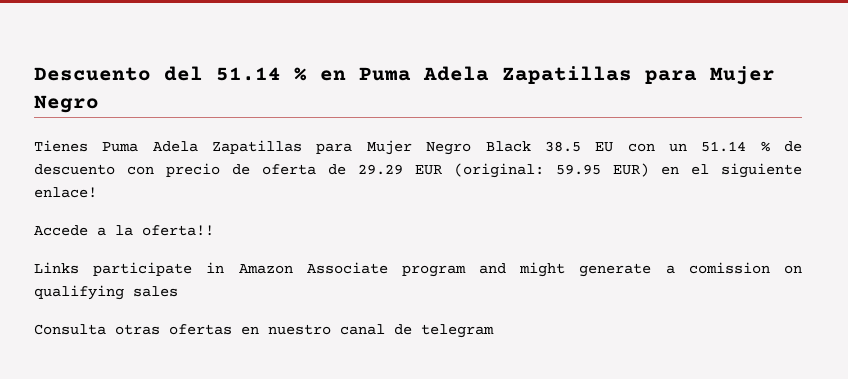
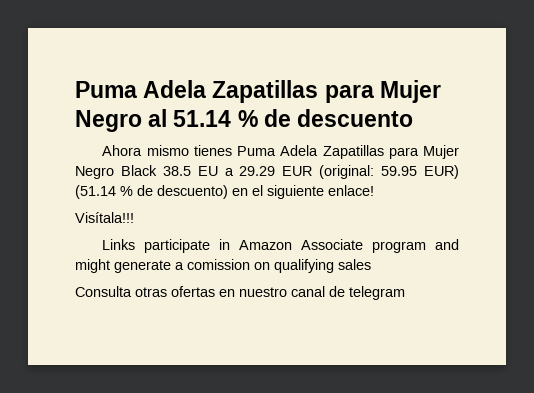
- Descuento del 51.14 % en Puma Adela Zapatillas para Mujer Negro
- Tienes Puma Adela Zapatillas para Mujer Negro Black 38.5 EU con un 51.14 % de descuento con precio de oferta de 29.29 EUR (original: 59.95 EUR) en el siguiente enlace!
+ Puma Adela Zapatillas para Mujer Negro al 51.14 % de descuento
+ Ahora mismo tienes Puma Adela Zapatillas para Mujer Negro Black 38.5 EU a 29.29 EUR (original: 59.95 EUR) (51.14 % de descuento) en el siguiente enlace!
- Accede a la oferta!!
+ Visítala!!!

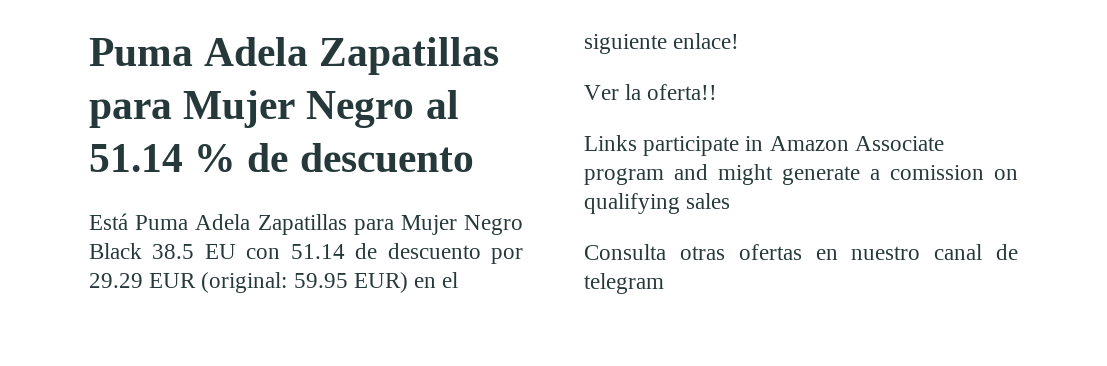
- Ahora mismo tienes Puma Adela Zapatillas para Mujer Negro Black 38.5 EU a 29.29 EUR (original: 59.95 EUR) (51.14 % de descuento) en el siguiente enlace!
+ Está Puma Adela Zapatillas para Mujer Negro Black 38.5 EU con 51.14 de descuento por 29.29 EUR (original: 59.95 EUR) en el siguiente enlace!
- Visítala!!!
+ Ver la oferta!!

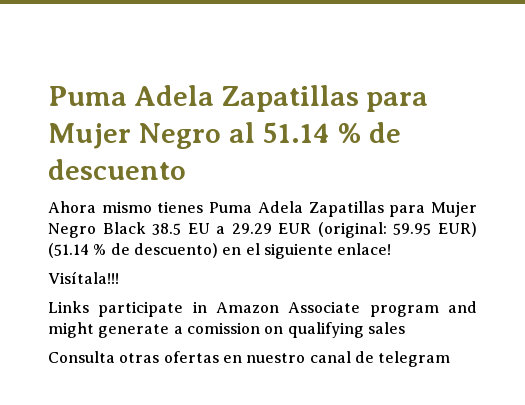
- Está Puma Adela Zapatillas para Mujer Negro Black 38.5 EU con 51.14 de descuento por 29.29 EUR (original: 59.95 EUR) en el siguiente enlace!
+ Ahora mismo tienes Puma Adela Zapatillas para Mujer Negro Black 38.5 EU a 29.29 EUR (original: 59.95 EUR) (51.14 % de descuento) en el siguiente enlace!
- Ver la oferta!!
+ Visítala!!!

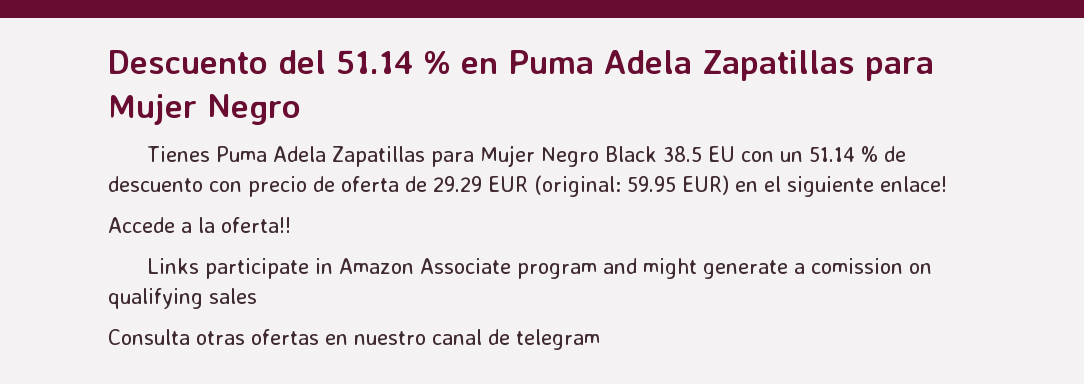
- Puma Adela Zapatillas para Mujer Negro al 51.14 % de descuento
- Ahora mismo tienes Puma Adela Zapatillas para Mujer Negro Black 38.5 EU a 29.29 EUR (original: 59.95 EUR) (51.14 % de descuento) en el siguiente enlace!
+ Descuento del 51.14 % en Puma Adela Zapatillas para Mujer Negro
+ Tienes Puma Adela Zapatillas para Mujer Negro Black 38.5 EU con un 51.14 % de descuento con precio de oferta de 29.29 EUR (original: 59.95 EUR) en el siguiente enlace!
- Visítala!!!
+ Accede a la oferta!!

